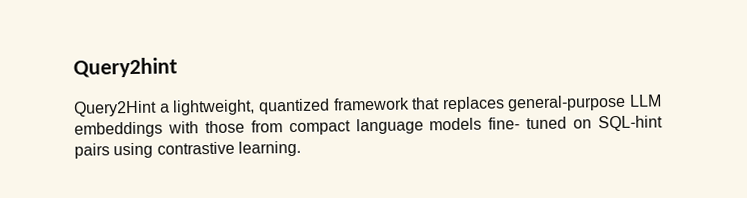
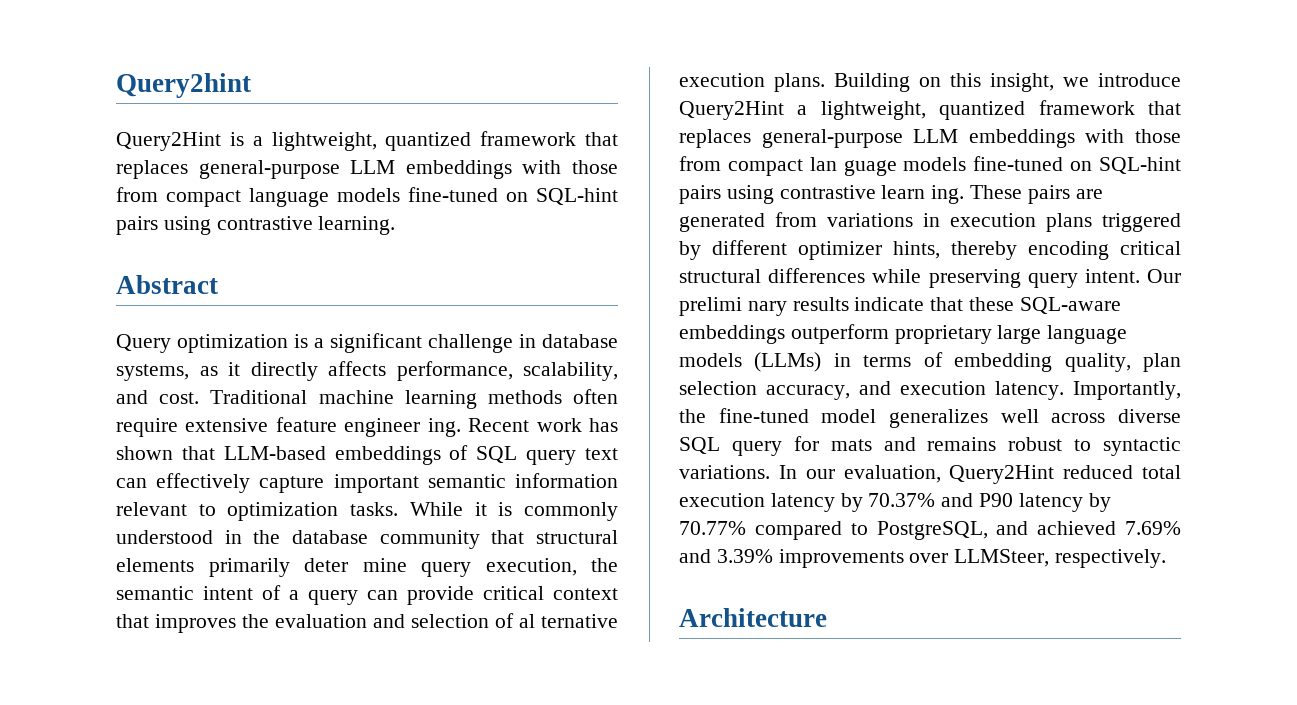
- Query2Hint a lightweight, quantized framework that replaces general-purpose LLM embeddings with those from compact language models fine- tuned on SQL-hint pairs using contrastive learning.
+ Query2Hint is a lightweight, quantized framework that replaces general-purpose LLM embeddings with those from compact language models fine-tuned on SQL-hint pairs using contrastive learning.
+ Abstract
+ Query optimization is a significant challenge in database systems, as it directly affects performance, scalability, and cost. Traditional machine learning methods often require extensive feature engineer ing. Recent work has shown that LLM-based embeddings of SQL query text can effectively capture important semantic information relevant to optimization tasks. While it is commonly understood in the database community that structural elements primarily deter mine query execution, the semantic intent of a query can provide critical context that improves the evaluation and selection of al ternative execution plans. Building on this insight, we introduce Query2Hint a lightweight, quantized framework that replaces general-purpose LLM embeddings with those from compact lan guage models fine-tuned on SQL-hint pairs using contrastive learn ing. These pairs are generated from variations in execution plans triggered by different optimizer hints, thereby encoding critical structural differences while preserving query intent. Our prelimi nary results indicate that these SQL-aware embeddings outperform proprietary large language models (LLMs) in terms of embedding quality, plan selection accuracy, and execution latency. Importantly, the fine-tuned model generalizes well across diverse SQL query for mats and remains robust to syntactic variations. In our evaluation, Query2Hint reduced total execution latency by 70.37% and P90 latency by 70.77% compared to PostgreSQL, and achieved 7.69% and 3.39% improvements over LLMSteer, respectively.
+ Architecture

